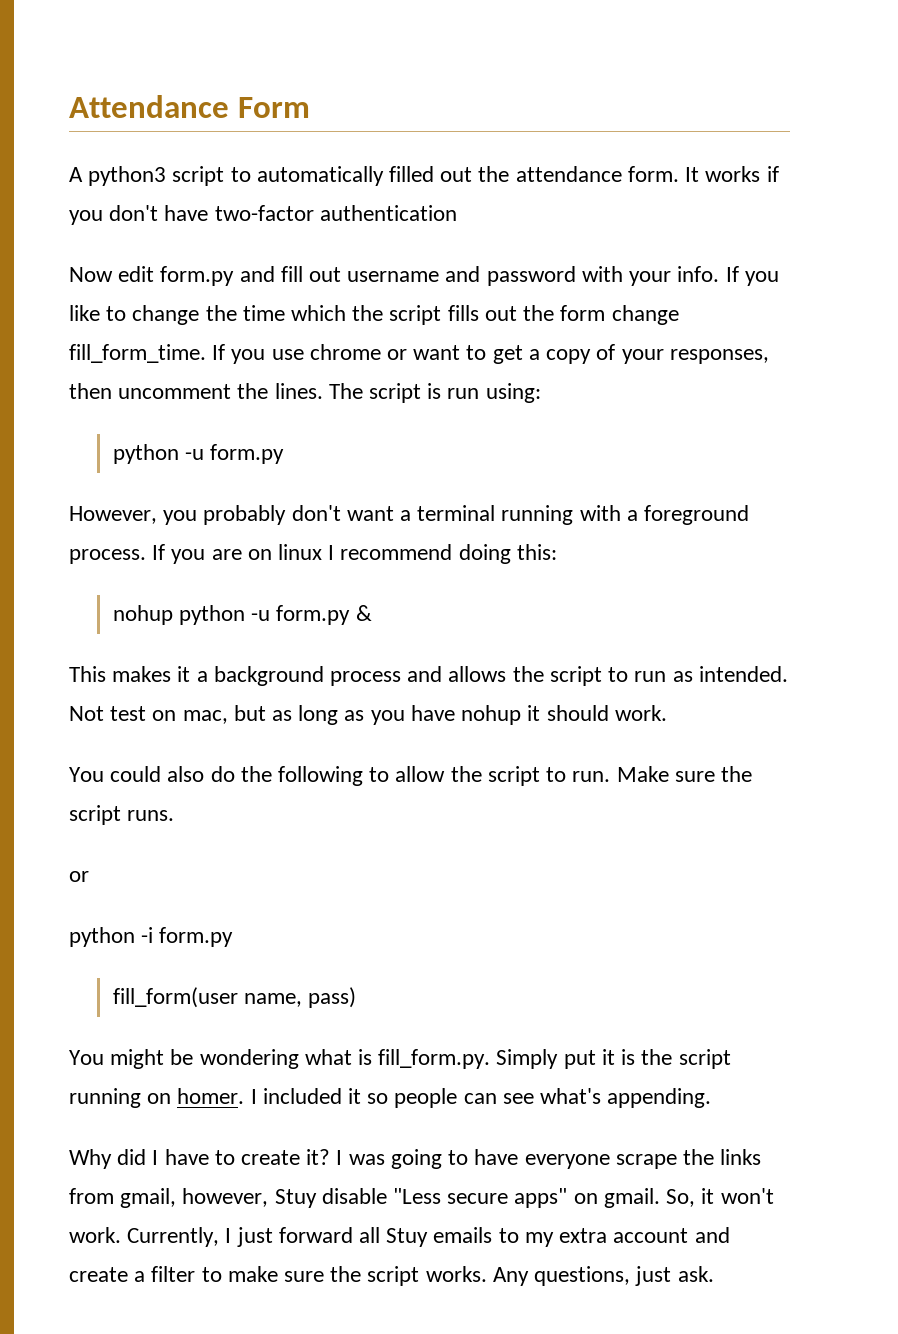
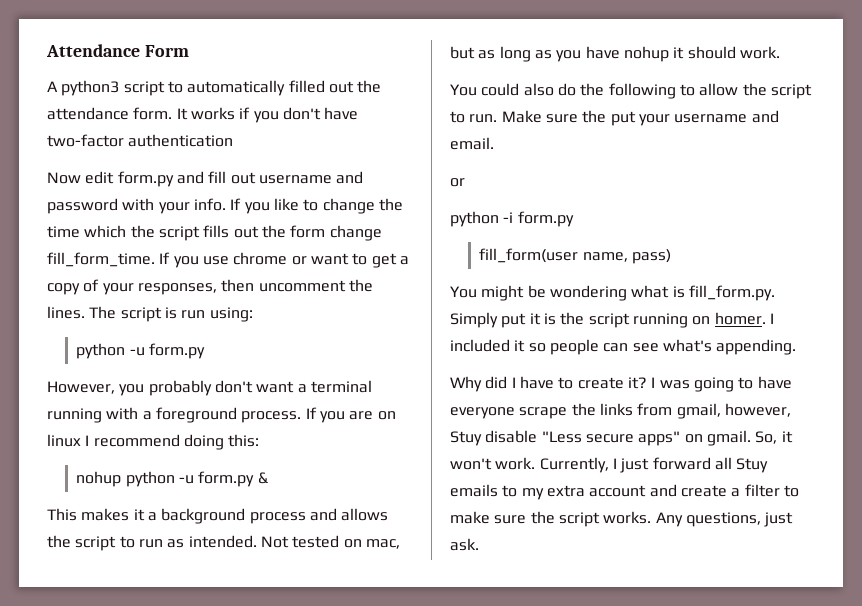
- Not test on mac, but as long as you have nohup it should work.
+ Not tested on mac, but as long as you have nohup it should work.
- Make sure the script runs.
+ Make sure the put your username and email.

